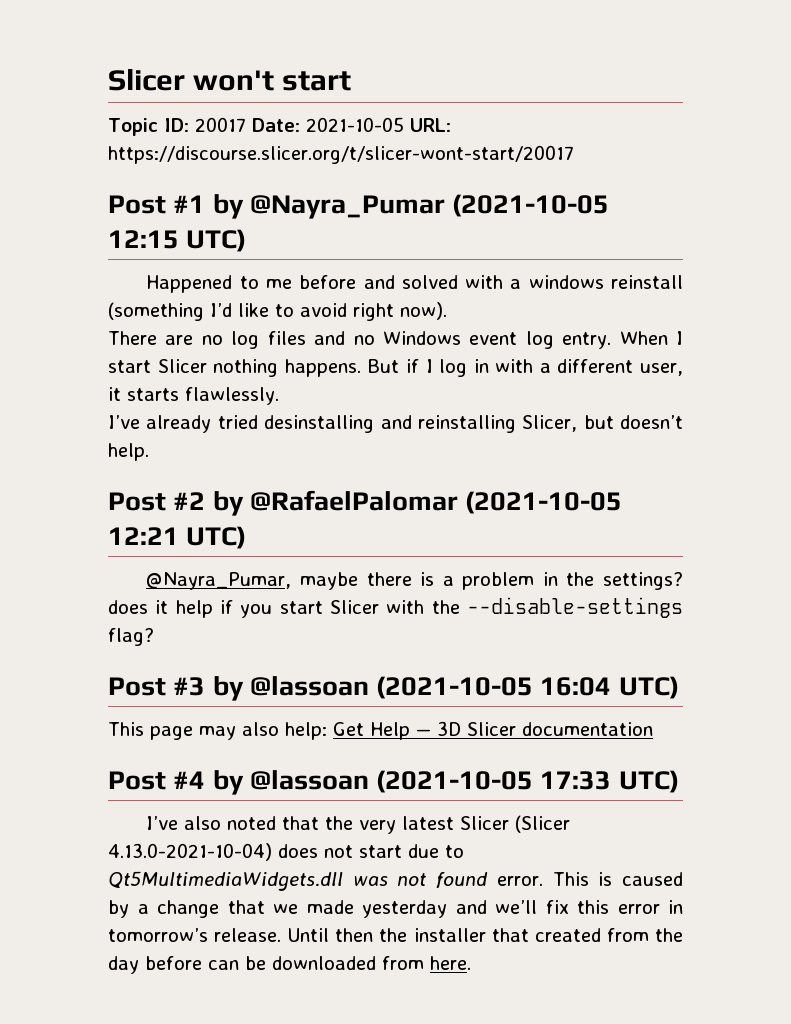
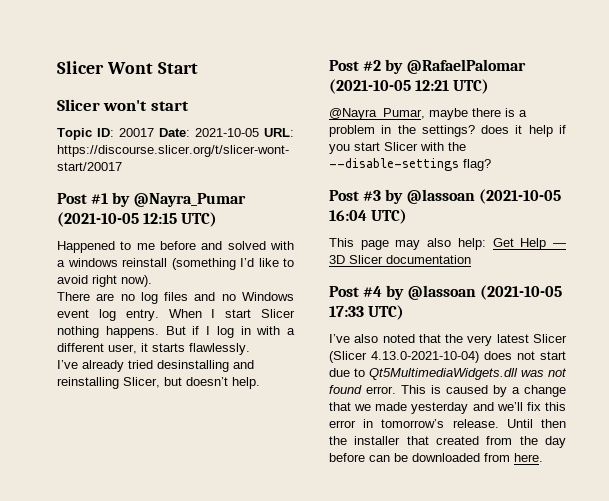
+ Slicer Wont Start

